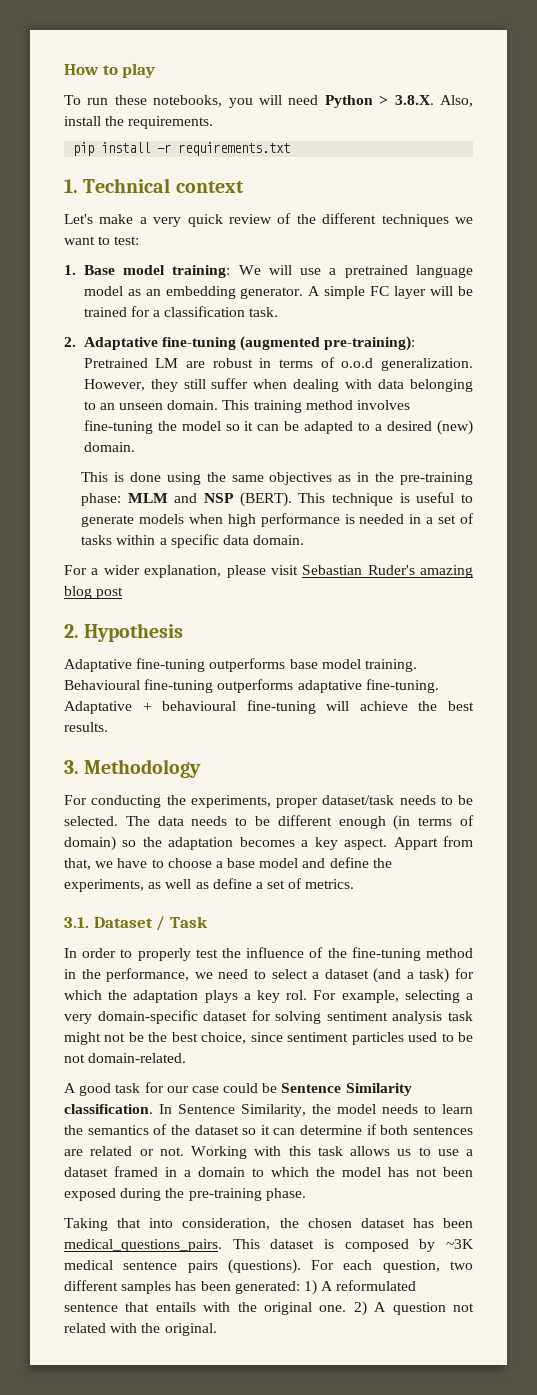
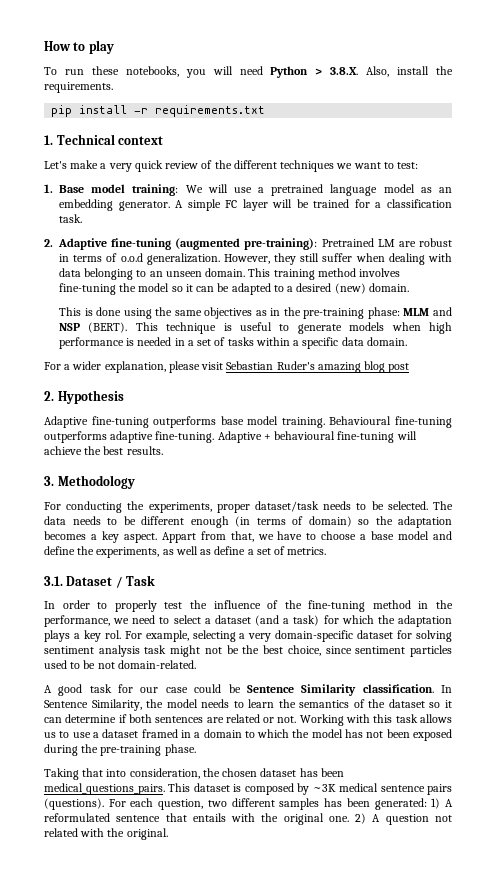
- 2. Adaptative fine-tuning (augmented pre-training): Pretrained LM are robust in terms of o.o.d generalization.
+ 2. Adaptive fine-tuning (augmented pre-training): Pretrained LM are robust in terms of o.o.d generalization.
- Adaptative fine-tuning outperforms base model training.
+ Adaptive fine-tuning outperforms base model training.
- Behavioural fine-tuning outperforms adaptative fine-tuning. Adaptative + behavioural fine-tuning will achieve the best results.
+ Behavioural fine-tuning outperforms adaptive fine-tuning. Adaptive + behavioural fine-tuning will achieve the best results.

